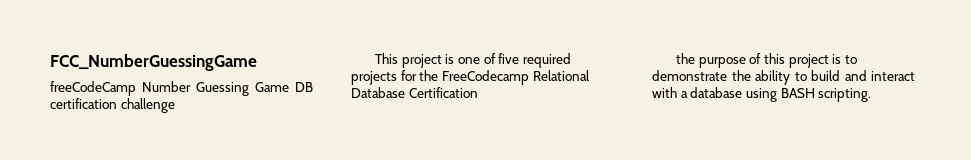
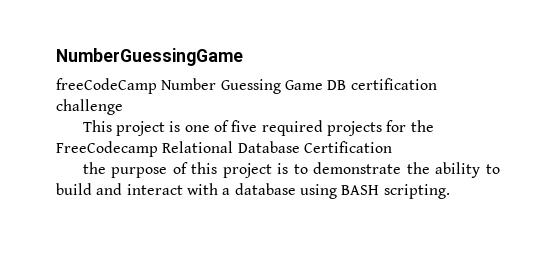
- FCC_NumberGuessingGame
+ NumberGuessingGame

